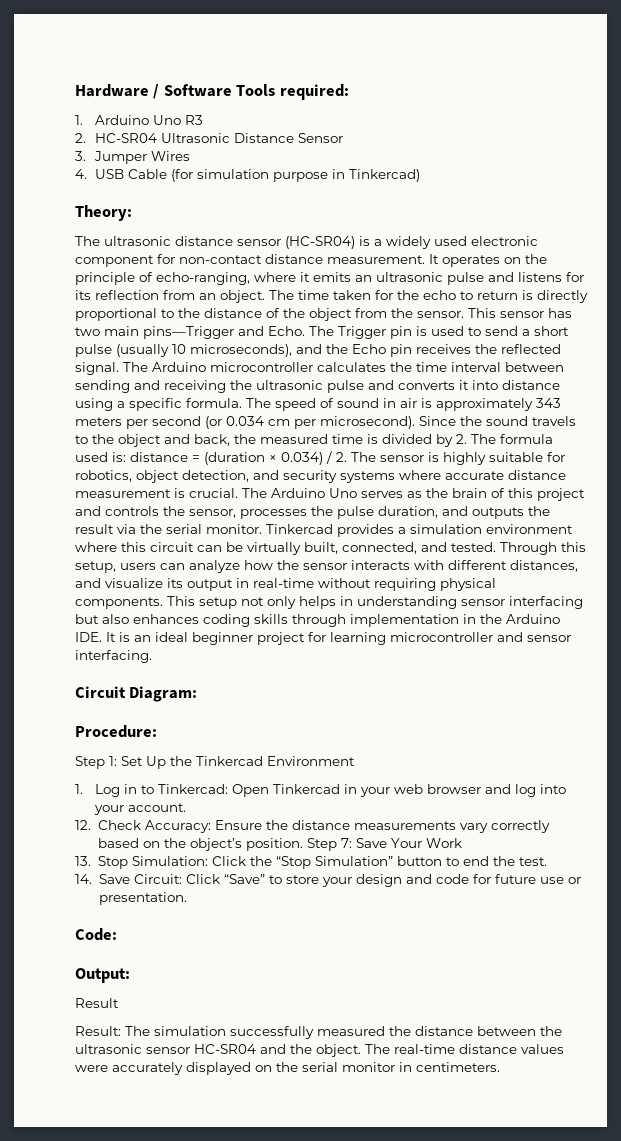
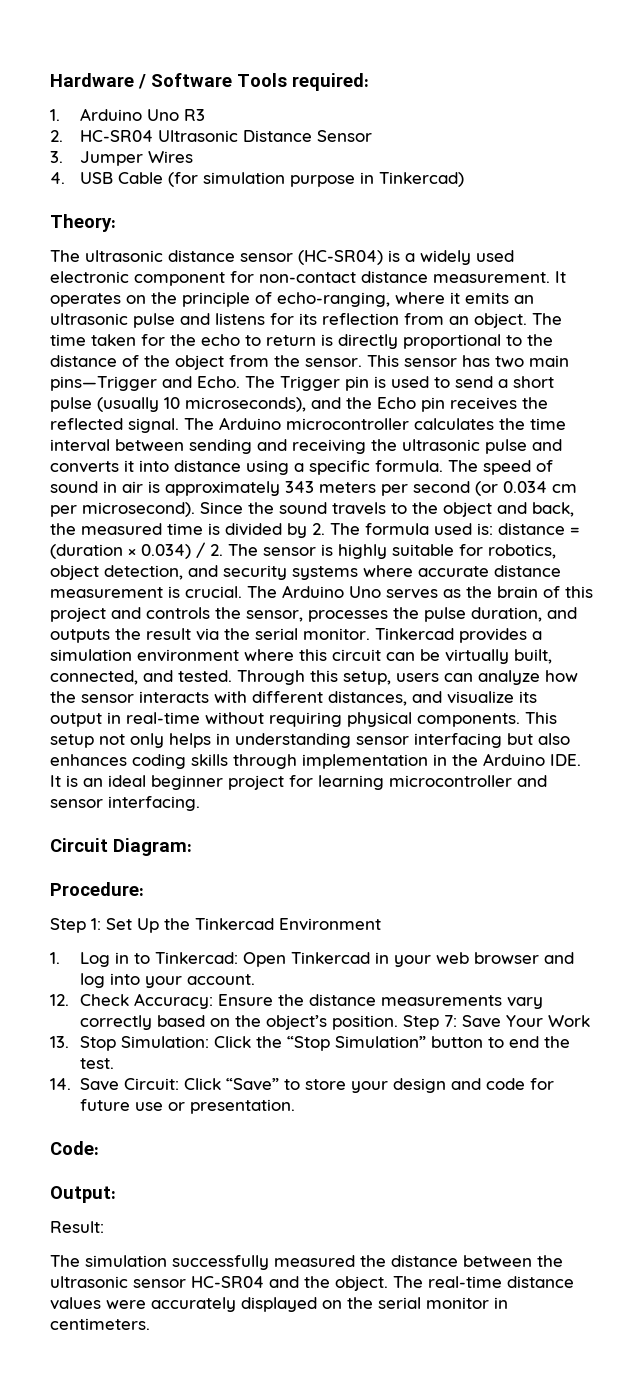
- Result
- Result: The simulation successfully measured the distance between the ultrasonic sensor HC-SR04 and the object.
+ Result:
+ The simulation successfully measured the distance between the ultrasonic sensor HC-SR04 and the object.

